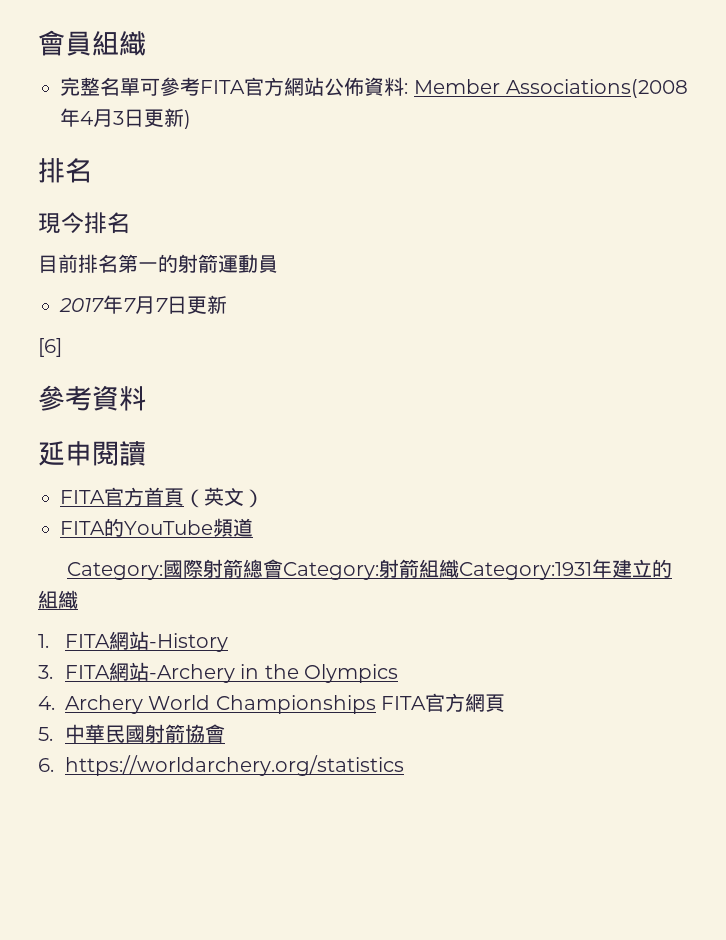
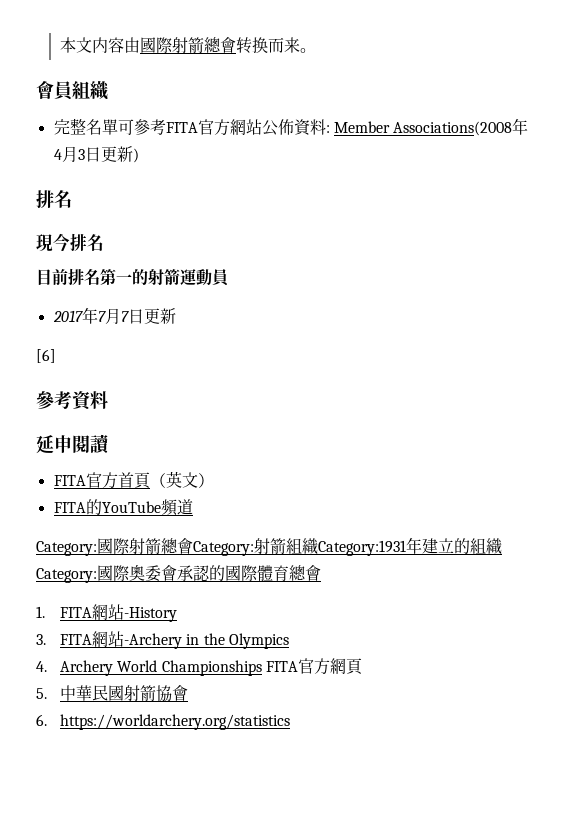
+ 本文内容由國際射箭總會转换而来。
- Category:國際射箭總會Category:射箭組織Category:1931年建立的組織
+ Category:國際射箭總會Category:射箭組織Category:1931年建立的組織Category:國際奧委會承認的國際體育總會

